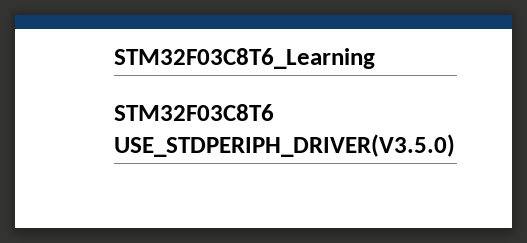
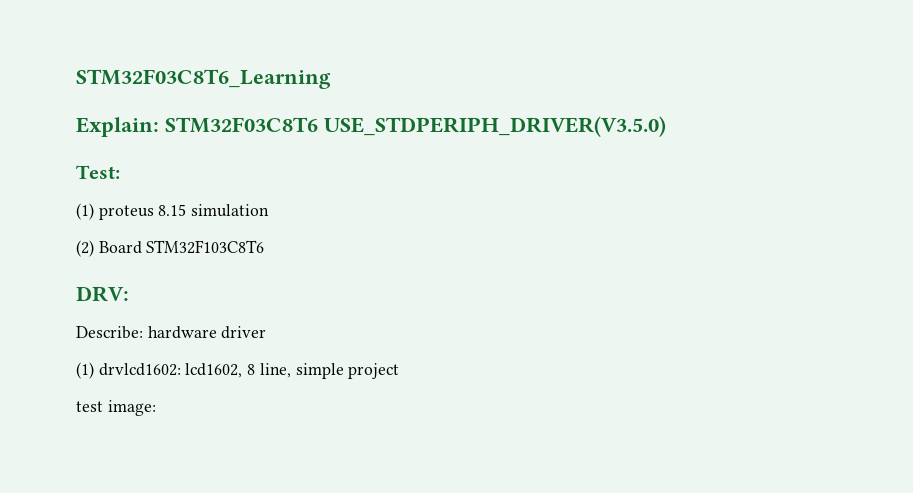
- STM32F03C8T6 USE_STDPERIPH_DRIVER(V3.5.0)
+ Explain: STM32F03C8T6 USE_STDPERIPH_DRIVER(V3.5.0)
+ Test:
+ (1) proteus 8.15 simulation
+ (2) Board STM32F103C8T6
+ DRV:
+ Describe: hardware driver
+ (1) drvlcd1602: lcd1602, 8 line, simple project
+ test image:

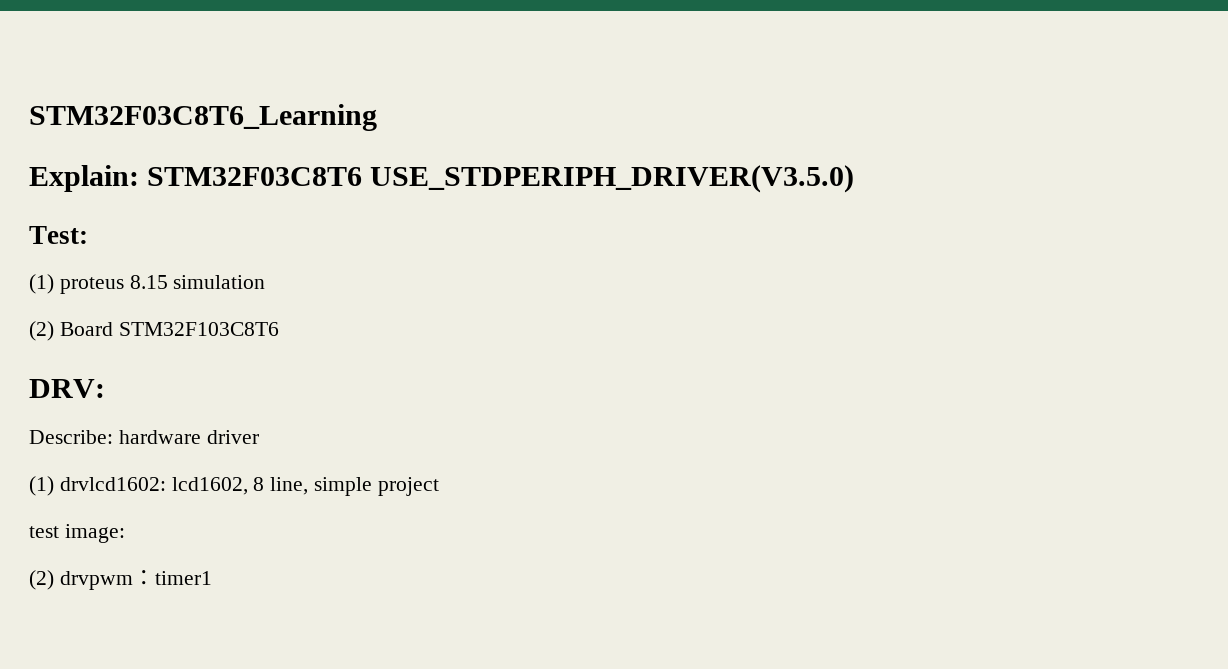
+ (2) drvpwm：timer1

